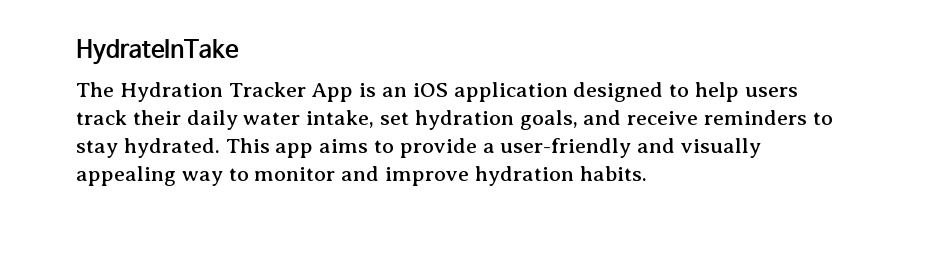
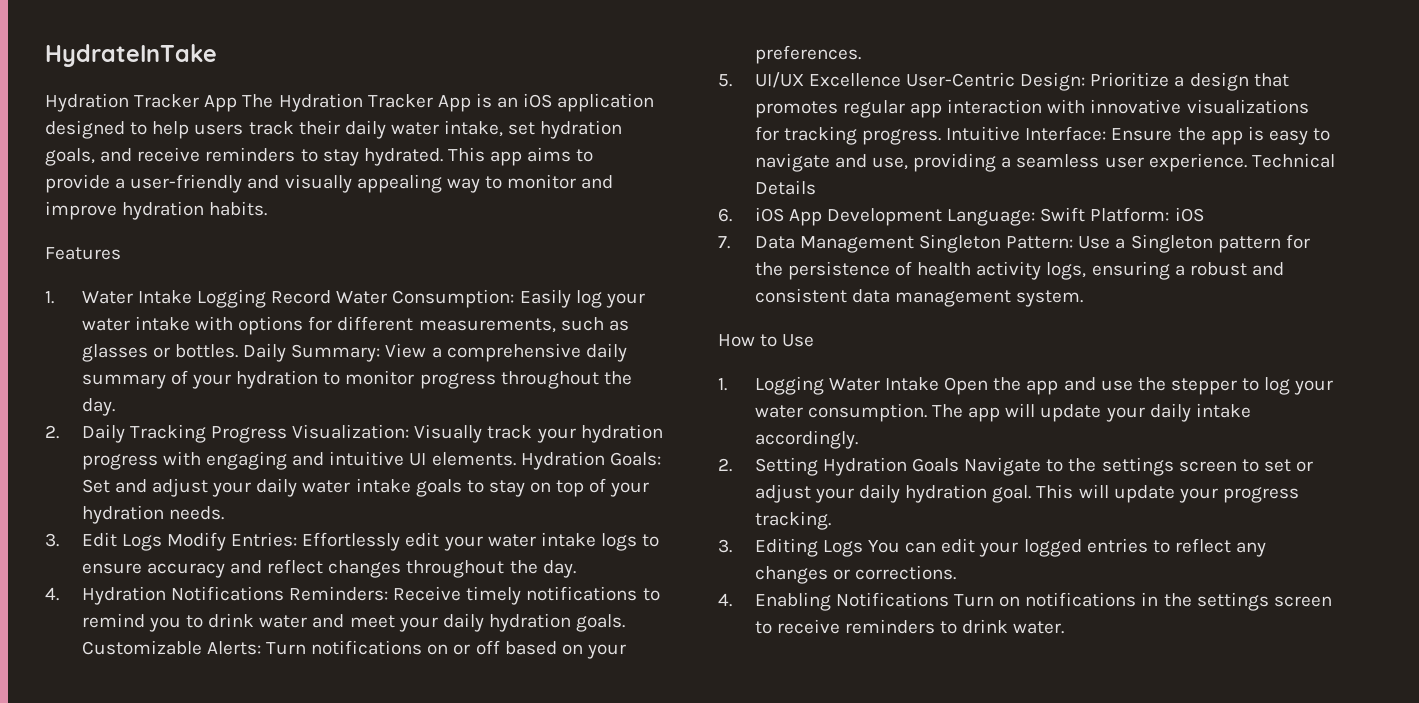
- The Hydration Tracker App is an iOS application designed to help users track their daily water intake, set hydration goals, and receive reminders to stay hydrated.
+ Hydration Tracker App The Hydration Tracker App is an iOS application designed to help users track their daily water intake, set hydration goals, and receive reminders to stay hydrated.
+ Features
+ 1. Water Intake Logging Record Water Consumption: Easily log your water intake with options for different measurements, such as glasses or bottles. Daily Summary: View a comprehensive daily summary of your hydration to monitor progress throughout the day.
+ 2. Daily Tracking Progress Visualization: Visually track your hydration progress with engaging and intuitive UI elements. Hydration Goals: Set and adjust your daily water intake goals to stay on top of your hydration needs.
+ 3. Edit Logs Modify Entries: Effortlessly edit your water intake logs to ensure accuracy and reflect changes throughout the day.
+ 4. Hydration Notifications Reminders: Receive timely notifications to remind you to drink water and meet your daily hydration goals. Customizable Alerts: Turn notifications on or off based on your preferences.
+ 5. UI/UX Excellence User-Centric Design: Prioritize a design that promotes regular app interaction with innovative visualizations for tracking progress. Intuitive Interface: Ensure the app is easy to navigate and use, providing a seamless user experience. Technical Details
+ 6. iOS App Development Language: Swift Platform: iOS
+ 7. Data Management Singleton Pattern: Use a Singleton pattern for the persistence of health activity logs, ensuring a robust and consistent data management system.
+ How to Use
+ 1. Logging Water Intake Open the app and use the stepper to log your water consumption. The app will update your daily intake accordingly.
+ 2. Setting Hydration Goals Navigate to the settings screen to set or adjust your daily hydration goal. This will update your progress tracking.
+ 3. Editing Logs You can edit your logged entries to reflect any changes or corrections.
+ 4. Enabling Notifications Turn on notifications in the settings screen to receive reminders to drink water.

